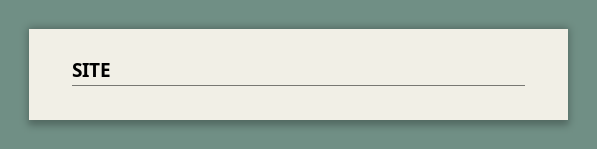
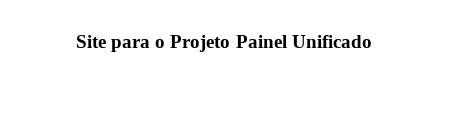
- SITE
+ Site para o Projeto Painel Unificado

